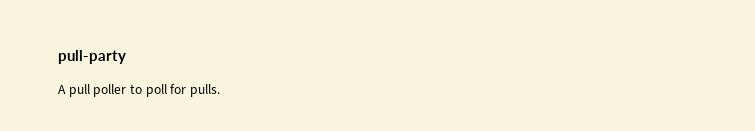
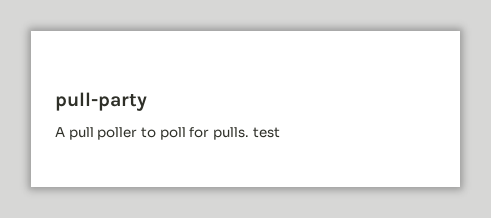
- A pull poller to poll for pulls.
+ A pull poller to poll for pulls. test

